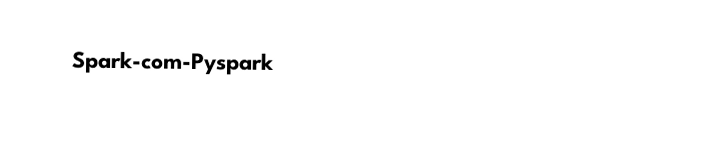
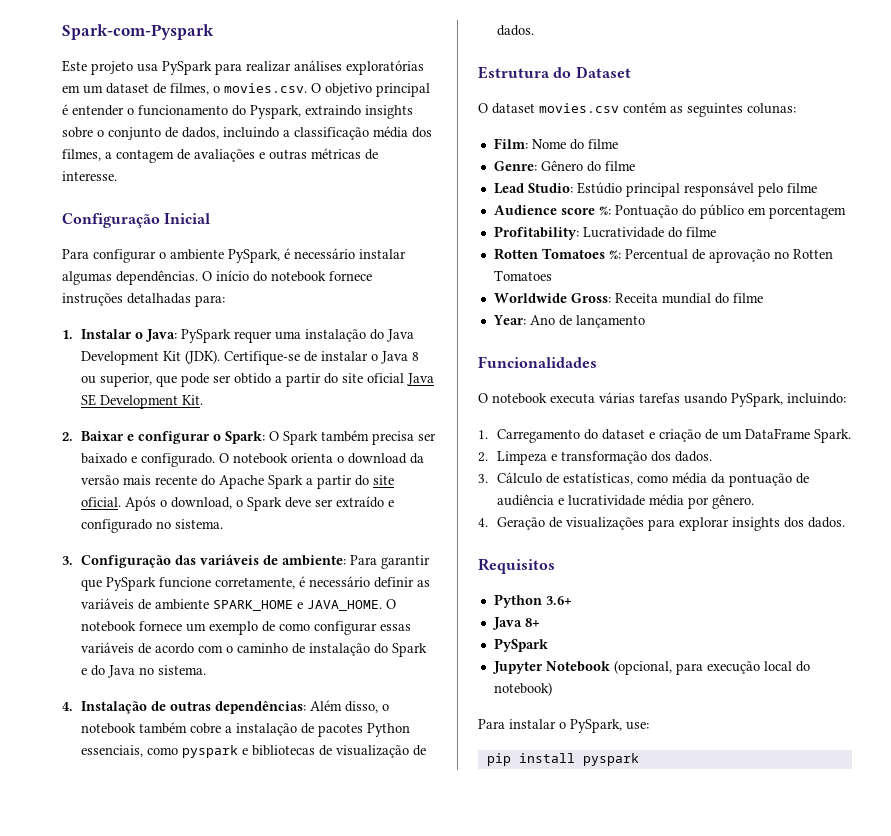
+ Este projeto usa PySpark para realizar análises exploratórias em um dataset de filmes, o movies.csv. O objetivo principal é entender o funcionamento do Pyspark, extraindo insights sobre o conjunto de dados, incluindo a classificação média dos filmes, a contagem de avaliações e outras métricas de interesse.
+ Configuração Inicial
+ Para configurar o ambiente PySpark, é necessário instalar algumas dependências. O início do notebook fornece instruções detalhadas para:
+ 1. Instalar o Java: PySpark requer uma instalação do Java Development Kit (JDK). Certifique-se de instalar o Java 8 ou superior, que pode ser obtido a partir do site oficial Java SE Development Kit.
+ 2. Baixar e configurar o Spark: O Spark também precisa ser baixado e configurado. O notebook orienta o download da versão mais recente do Apache Spark a partir do site oficial. Após o download, o Spark deve ser extraído e configurado no sistema.
+ 3. Configuração das variáveis de ambiente: Para garantir que PySpark funcione corretamente, é necessário definir as variáveis de ambiente SPARK_HOME e JAVA_HOME. O notebook fornece um exemplo de como configurar essas variáveis de acordo com o caminho de instalação do Spark e do Java no sistema.
+ 4. Instalação de outras dependências: Além disso, o notebook também cobre a instalação de pacotes Python essenciais, como pyspark e bibliotecas de visualização de dados.
+ Estrutura do Dataset
+ O dataset movies.csv contém as seguintes colunas:
+ Film: Nome do filme
+ Genre: Gênero do filme
+ Lead Studio: Estúdio principal responsável pelo filme
+ Audience score %: Pontuação do público em porcentagem
+ Profitability: Lucratividade do filme
+ Rotten Tomatoes %: Percentual de aprovação no Rotten Tomatoes
+ Worldwide Gross: Receita mundial do filme
+ Year: Ano de lançamento
+ Funcionalidades
+ O notebook executa várias tarefas usando PySpark, incluindo:
+ 1. Carregamento do dataset e criação de um DataFrame Spark.
+ 2. Limpeza e transformação dos dados.
+ 3. Cálculo de estatísticas, como média da pontuação de audiência e lucratividade média por gênero.
+ 4. Geração de visualizações para explorar insights dos dados.
+ Requisitos
+ Python 3.6+
+ Java 8+
+ PySpark
+ Jupyter Notebook (opcional, para execução local do notebook)
+ Para instalar o PySpark, use:
+ pip install pyspark

